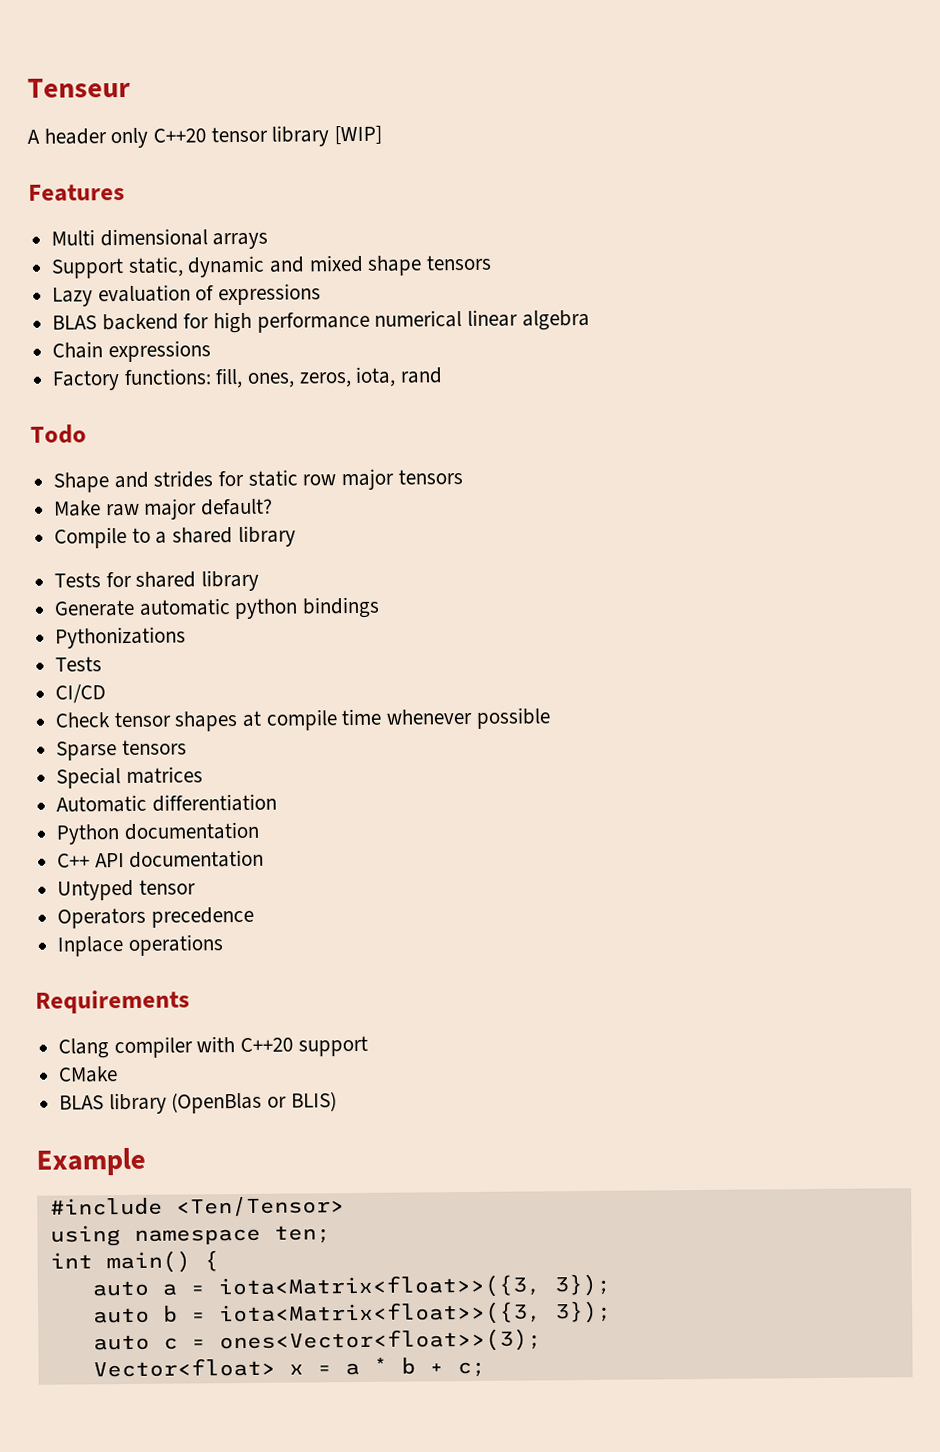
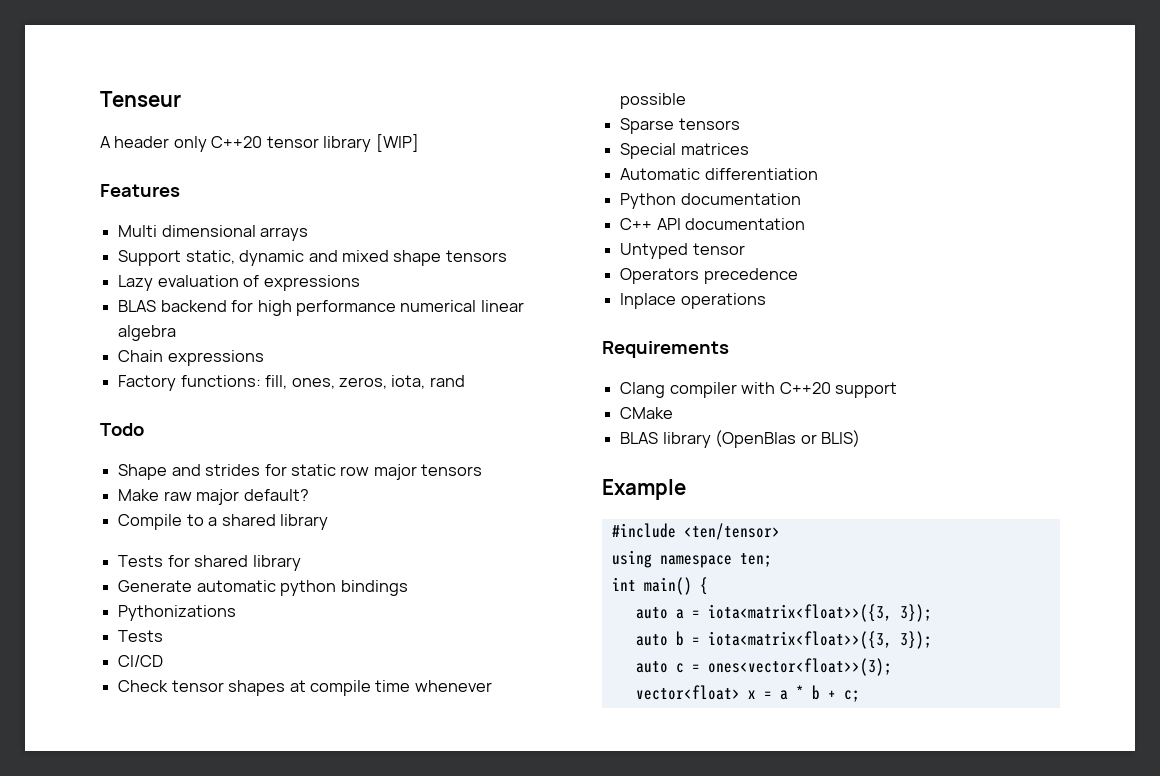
- #include <Ten/Tensor>
+ #include <ten/tensor>
- auto a = iota<Matrix<float>>({3, 3});
+ auto a = iota<matrix<float>>({3, 3});
- auto b = iota<Matrix<float>>({3, 3});
+ auto b = iota<matrix<float>>({3, 3});
- auto c = ones<Vector<float>>(3);
- Vector<float> x = a * b + c;
+ auto c = ones<vector<float>>(3);
+ vector<float> x = a * b + c;

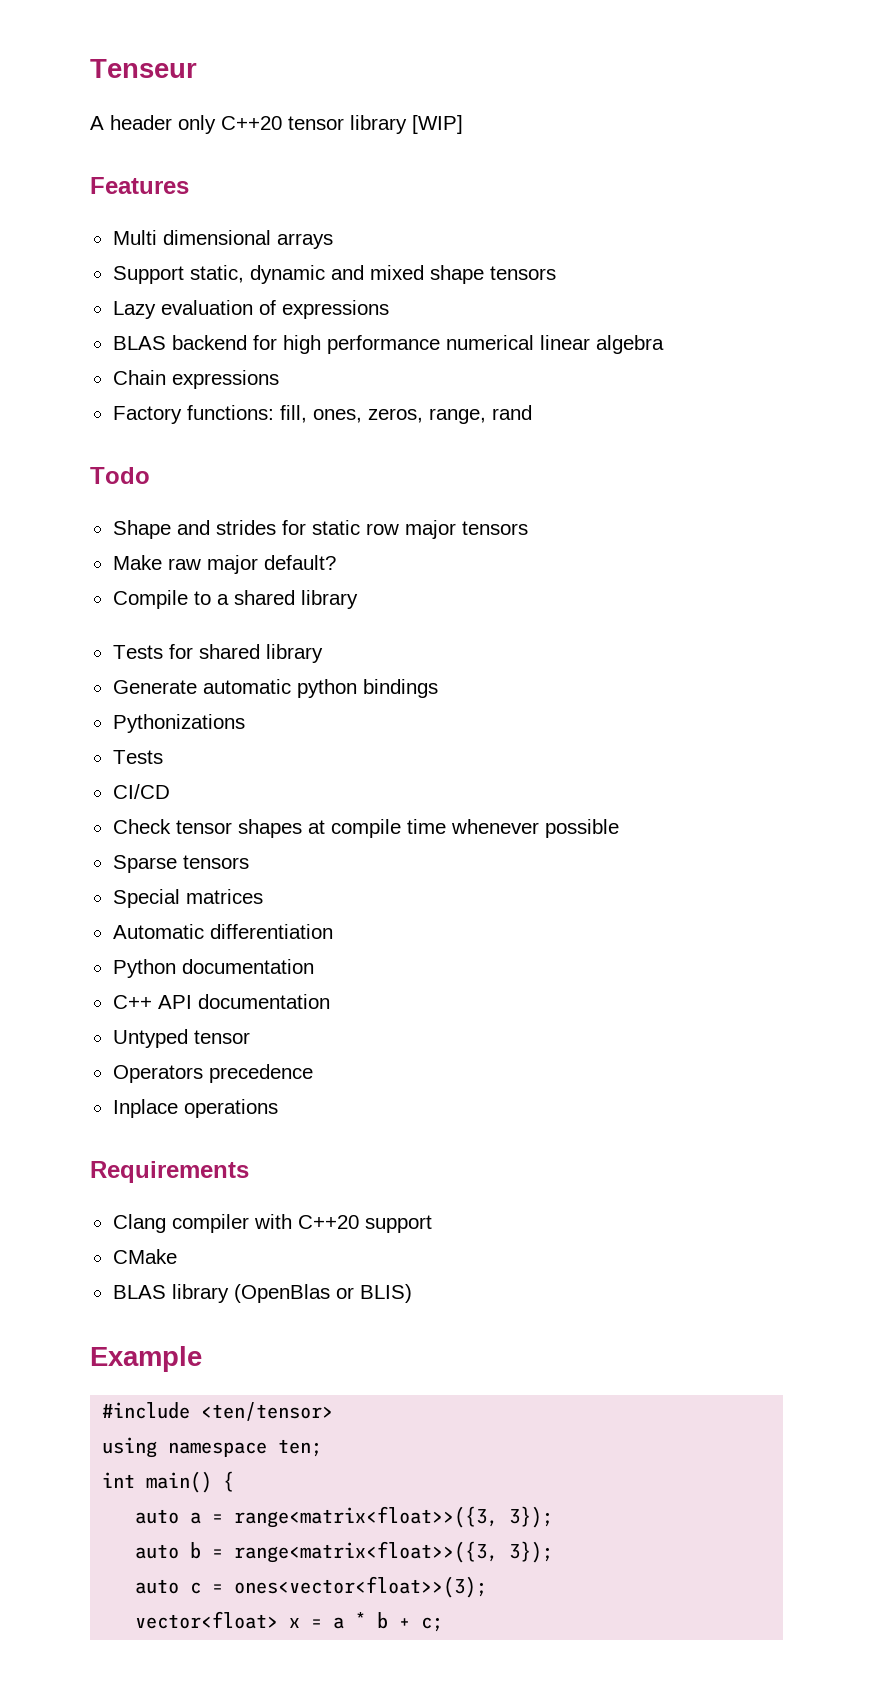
- Factory functions: fill, ones, zeros, iota, rand
+ Factory functions: fill, ones, zeros, range, rand
- auto a = iota<matrix<float>>({3, 3});
+ auto a = range<matrix<float>>({3, 3});
- auto b = iota<matrix<float>>({3, 3});
+ auto b = range<matrix<float>>({3, 3});

